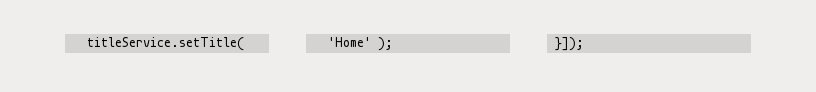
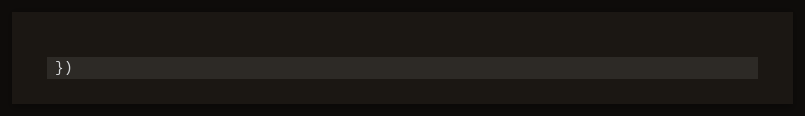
- titleService.setTitle( 'Home' );
- }]);
+ })

